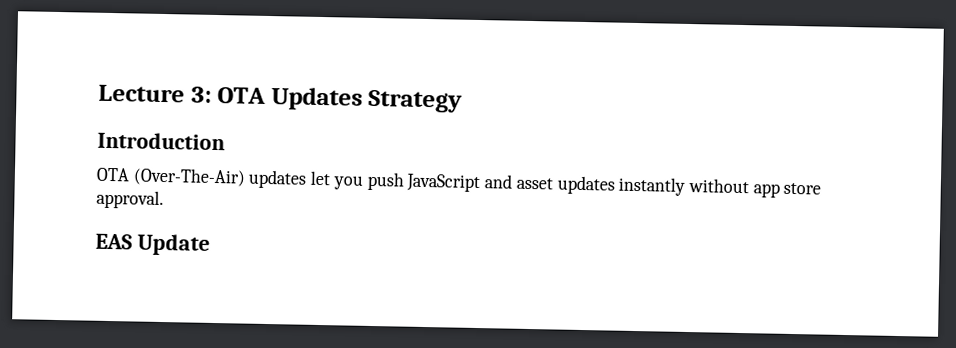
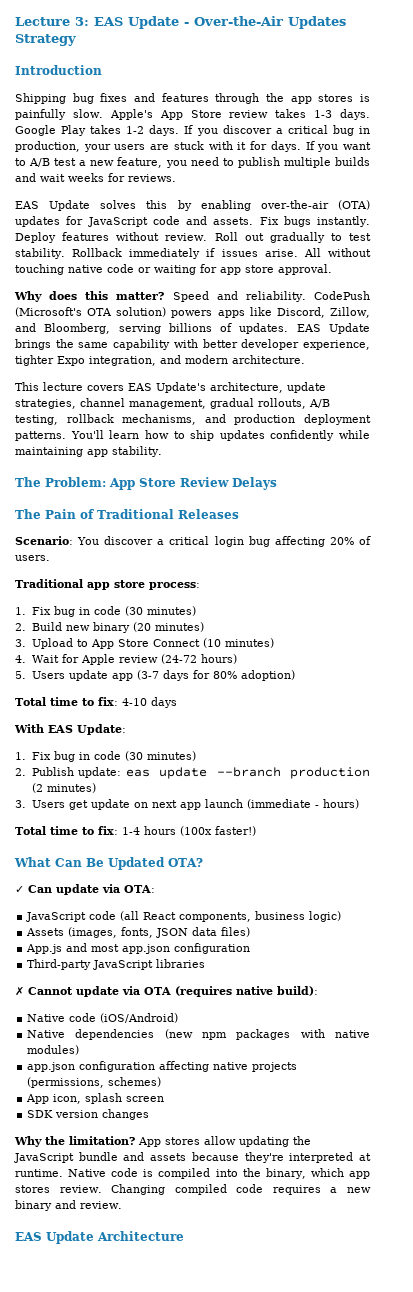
- Lecture 3: OTA Updates Strategy
+ Lecture 3: EAS Update - Over-the-Air Updates Strategy
- OTA (Over-The-Air) updates let you push JavaScript and asset updates instantly without app store approval.
- EAS Update
+ Shipping bug fixes and features through the app stores is painfully slow. Apple's App Store review takes 1-3 days. Google Play takes 1-2 days. If you discover a critical bug in production, your users are stuck with it for days. If you want to A/B test a new feature, you need to publish multiple builds and wait weeks for reviews.
+ EAS Update solves this by enabling over-the-air (OTA) updates for JavaScript code and assets. Fix bugs instantly. Deploy features without review. Roll out gradually to test stability. Rollback immediately if issues arise. All without touching native code or waiting for app store approval.
+ Why does this matter? Speed and reliability. CodePush (Microsoft's OTA solution) powers apps like Discord, Zillow, and Bloomberg, serving billions of updates. EAS Update brings the same capability with better developer experience, tighter Expo integration, and modern architecture.
+ This lecture covers EAS Update's architecture, update strategies, channel management, gradual rollouts, A/B testing, rollback mechanisms, and production deployment patterns. You'll learn how to ship updates confidently while maintaining app stability.
+ The Problem: App Store Review Delays
+ The Pain of Traditional Releases
+ Scenario: You discover a critical login bug affecting 20% of users.
+ Traditional app store process:
+ 1. Fix bug in code (30 minutes)
+ 2. Build new binary (20 minutes)
+ 3. Upload to App Store Connect (10 minutes)
+ 4. Wait for Apple review (24-72 hours)
+ 5. Users update app (3-7 days for 80% adoption)
+ Total time to fix: 4-10 days
+ With EAS Update:
+ 1. Fix bug in code (30 minutes)
+ 2. Publish update: eas update --branch production (2 minutes)
+ 3. Users get update on next app launch (immediate - hours)
+ Total time to fix: 1-4 hours (100x faster!)
+ What Can Be Updated OTA?
+ ✓ Can update via OTA:
+ JavaScript code (all React components, business logic)
+ Assets (images, fonts, JSON data files)
+ App.js and most app.json configuration
+ Third-party JavaScript libraries
+ ✗ Cannot update via OTA (requires native build):
+ Native code (iOS/Android)
+ Native dependencies (new npm packages with native modules)
+ app.json configuration affecting native projects (permissions, schemes)
+ App icon, splash screen
+ SDK version changes
+ Why the limitation? App stores allow updating the JavaScript bundle and assets because they're interpreted at runtime. Native code is compiled into the binary, which app stores review. Changing compiled code requires a new binary and review.
+ EAS Update Architecture

